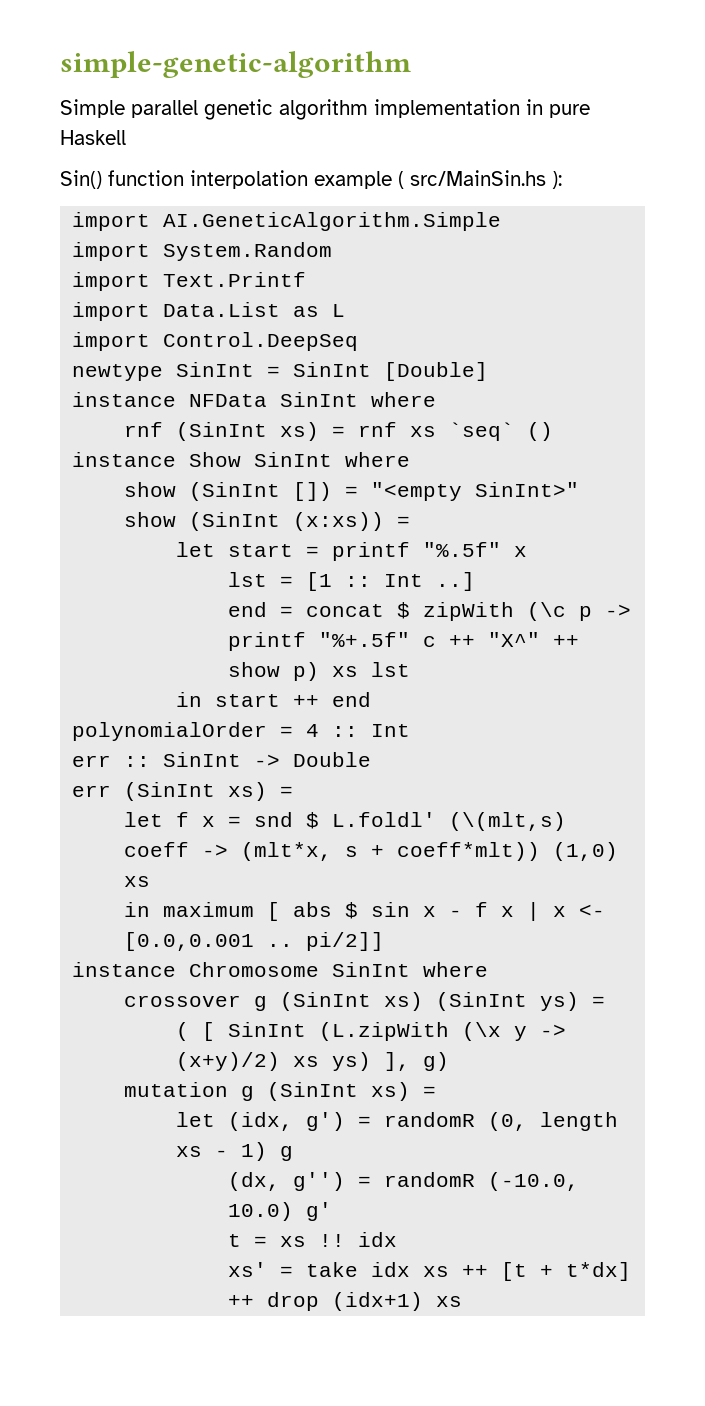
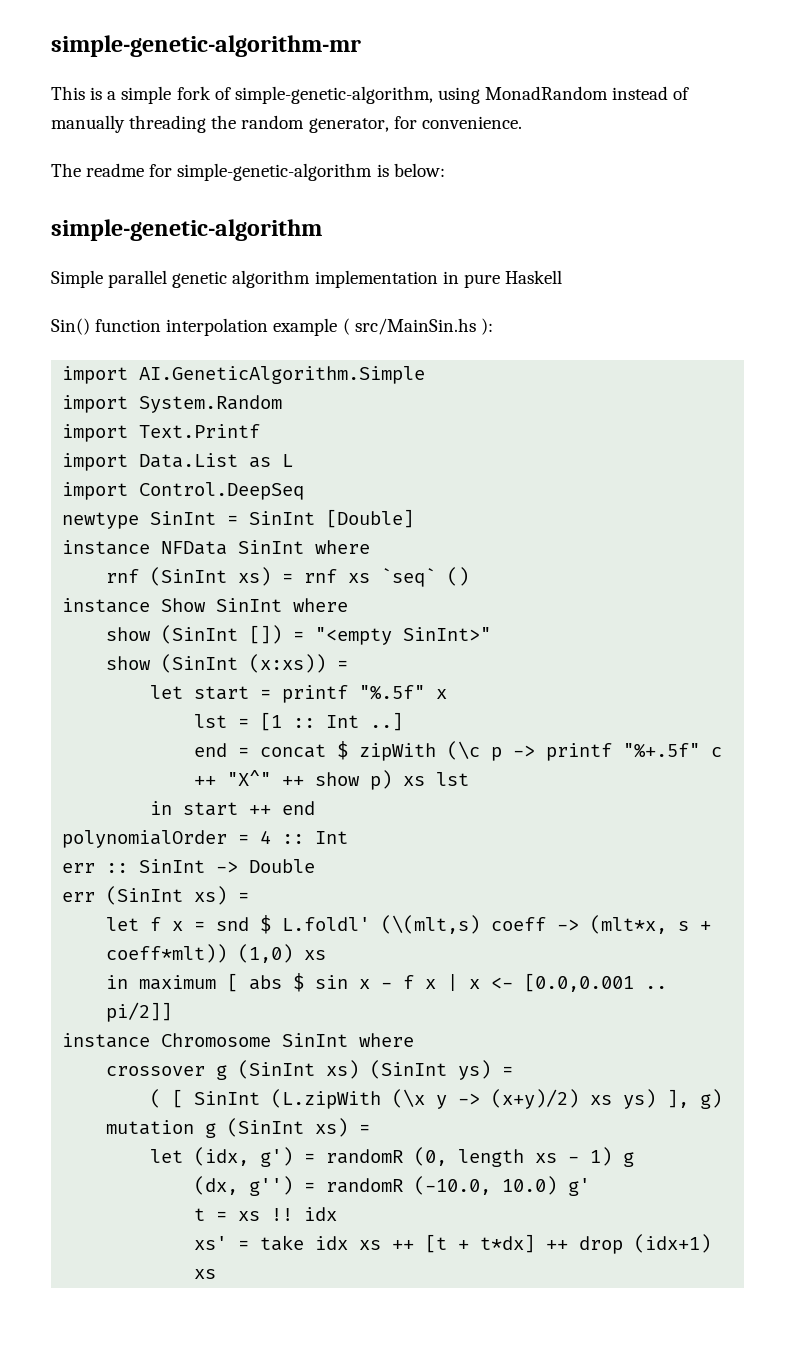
+ simple-genetic-algorithm-mr
+ This is a simple fork of simple-genetic-algorithm, using MonadRandom instead of manually threading the random generator, for convenience.
+ The readme for simple-genetic-algorithm is below:

